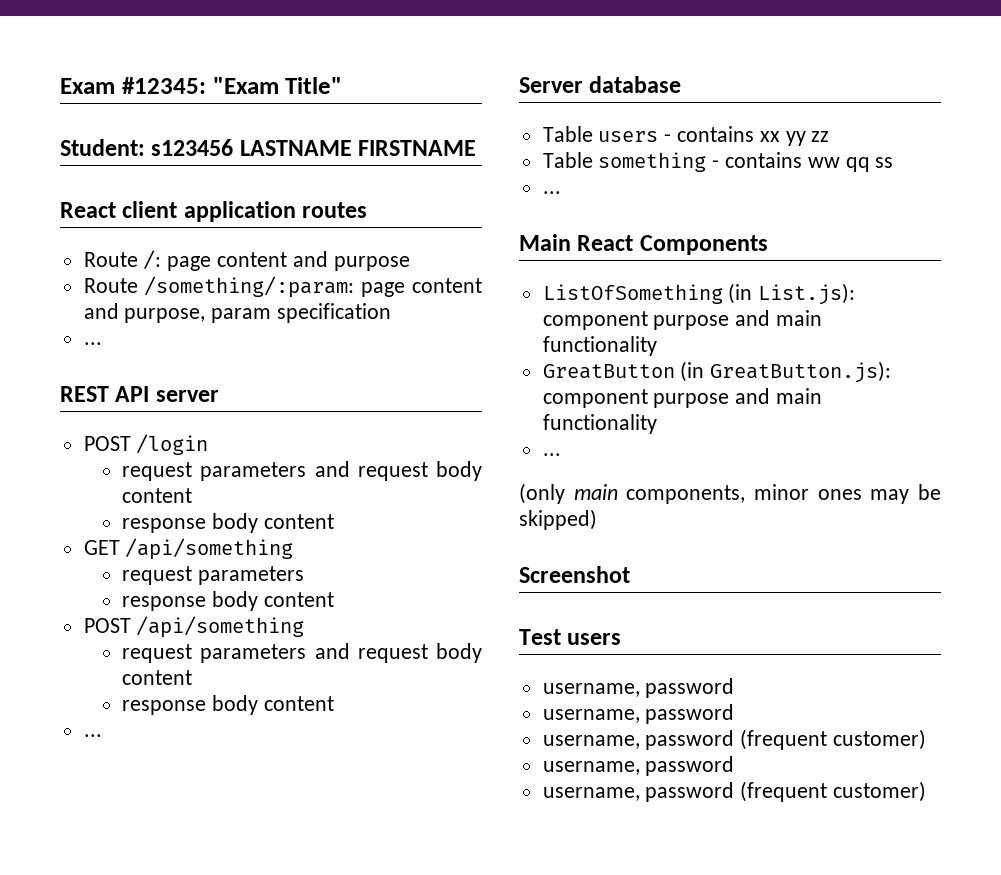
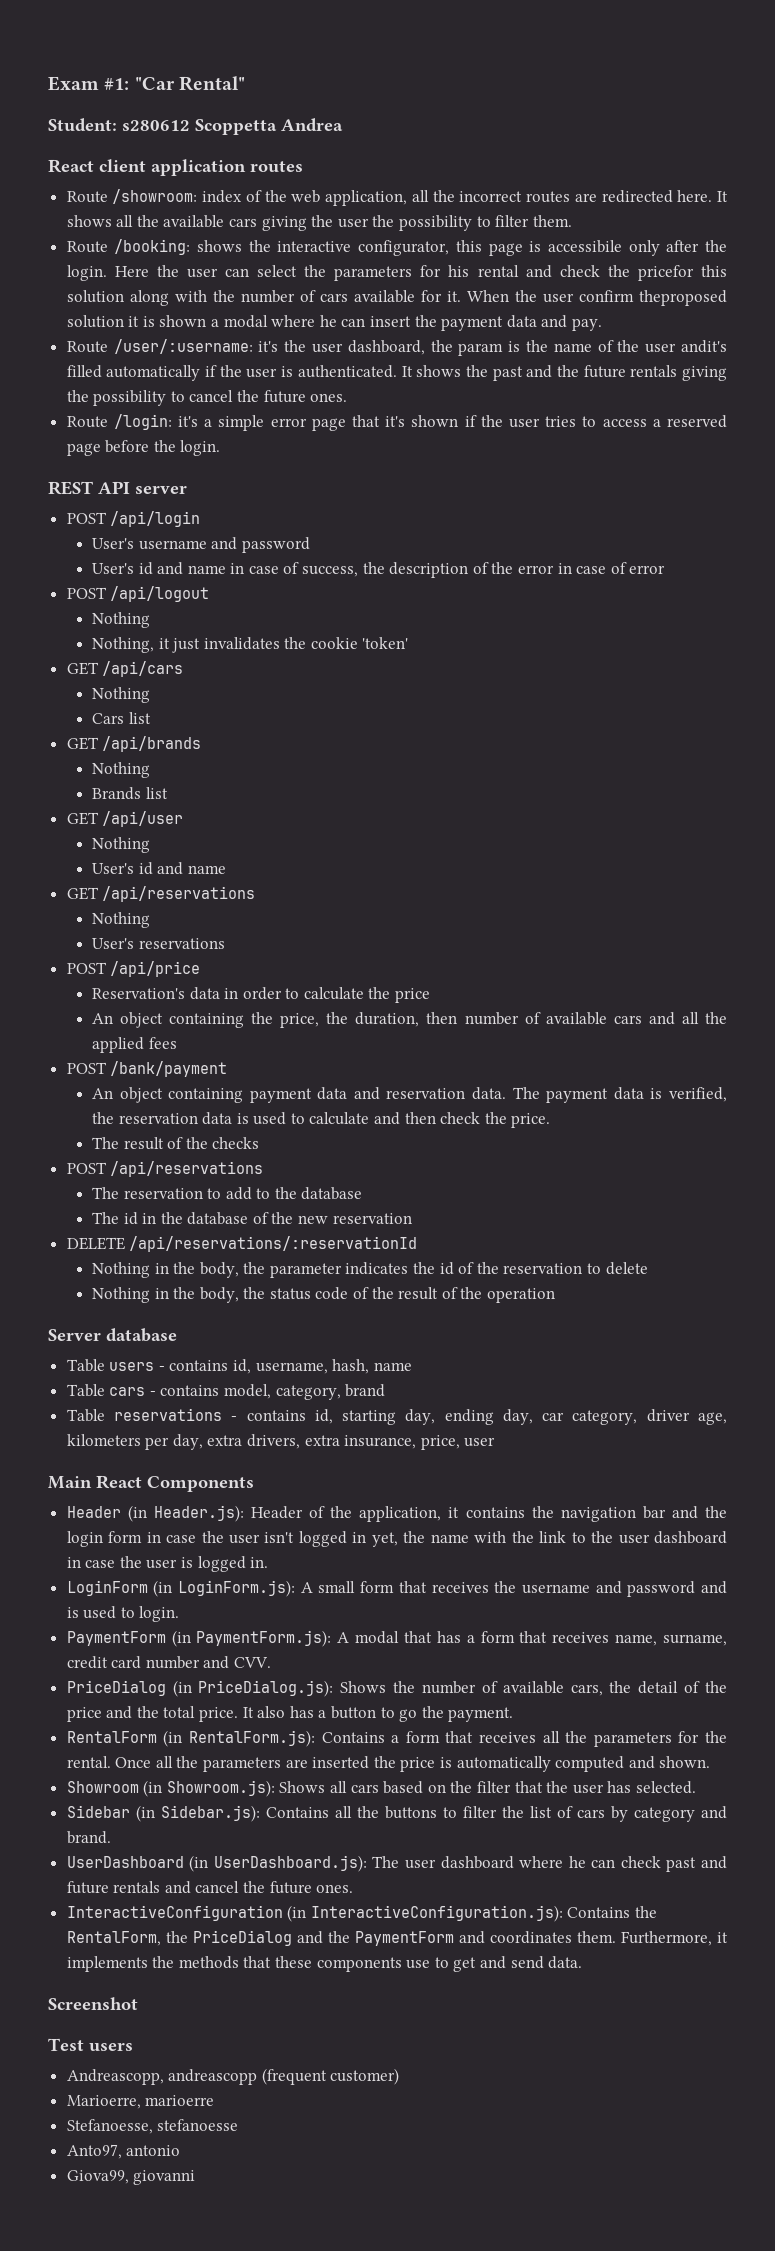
- Exam #12345: "Exam Title"
- Student: s123456 LASTNAME FIRSTNAME
+ Exam #1: "Car Rental"
+ Student: s280612 Scoppetta Andrea
- Route /: page content and purpose
- Route /something/:param: page content and purpose, param specification
- ...
+ Route /showroom: index of the web application, all the incorrect routes are redirected here. It shows all the available cars giving the user the possibility to filter them.
+ Route /booking: shows the interactive configurator, this page is accessibile only after the login. Here the user can select the parameters for his rental and check the pricefor this solution along with the number of cars available for it. When the user confirm theproposed solution it is shown a modal where he can insert the payment data and pay.
+ Route /user/:username: it's the user dashboard, the param is the name of the user andit's filled automatically if the user is authenticated. It shows the past and the future rentals giving the possibility to cancel the future ones.
+ Route /login: it's a simple error page that it's shown if the user tries to access a reserved page before the login.
  REST API server
- POST /login
- request parameters and request body content
- response body content
- GET /api/something
- request parameters
- response body content
- POST /api/something
- request parameters and request body content
- response body content
- ...
+ POST /api/login
+ User's username and password
+ User's id and name in case of success, the description of the error in case of error
+ POST /api/logout
+ Nothing
+ Nothing, it just invalidates the cookie 'token'
+ GET /api/cars
+ Nothing
+ Cars list
+ GET /api/brands
+ Nothing
+ Brands list
+ GET /api/user
+ Nothing
+ User's id and name
+ GET /api/reservations
+ Nothing
+ User's reservations
+ POST /api/price
+ Reservation's data in order to calculate the price
+ An object containing the price, the duration, then number of available cars and all the applied fees
+ POST /bank/payment
+ An object containing payment data and reservation data. The payment data is verified, the reservation data is used to calculate and then check the price.
+ The result of the checks
+ POST /api/reservations
+ The reservation to add to the database
+ The id in the database of the new reservation
+ DELETE /api/reservations/:reservationId
+ Nothing in the body, the parameter indicates the id of the reservation to delete
+ Nothing in the body, the status code of the result of the operation
- Table users - contains xx yy zz
- Table something - contains ww qq ss
- ...
+ Table users - contains id, username, hash, name
+ Table cars - contains model, category, brand
+ Table reservations - contains id, starting day, ending day, car category, driver age, kilometers per day, extra drivers, extra insurance, price, user
  Main React Components
- ListOfSomething (in List.js): component purpose and main functionality
- GreatButton (in GreatButton.js): component purpose and main functionality
- ...
- (only main components, minor ones may be skipped)
+ Header (in Header.js): Header of the application, it contains the navigation bar and the login form in case the user isn't logged in yet, the name with the link to the user dashboard in case the user is logged in.
+ LoginForm (in LoginForm.js): A small form that receives the username and password and is used to login.
+ PaymentForm (in PaymentForm.js): A modal that has a form that receives name, surname, credit card number and CVV.
+ PriceDialog (in PriceDialog.js): Shows the number of available cars, the detail of the price and the total price. It also has a button to go the payment.
+ RentalForm (in RentalForm.js): Contains a form that receives all the parameters for the rental. Once all the parameters are inserted the price is automatically computed and shown.
+ Showroom (in Showroom.js): Shows all cars based on the filter that the user has selected.
+ Sidebar (in Sidebar.js): Contains all the buttons to filter the list of cars by category and brand.
+ UserDashboard (in UserDashboard.js): The user dashboard where he can check past and future rentals and cancel the future ones.
+ InteractiveConfiguration (in InteractiveConfiguration.js): Contains the RentalForm, the PriceDialog and the PaymentForm and coordinates them. Furthermore, it implements the methods that these components use to get and send data.
  Screenshot
  Test users
- username, password
- username, password
- username, password (frequent customer)
- username, password
- username, password (frequent customer)
+ Andreascopp, andreascopp (frequent customer)
+ Marioerre, marioerre
+ Stefanoesse, stefanoesse
+ Anto97, antonio
+ Giova99, giovanni

